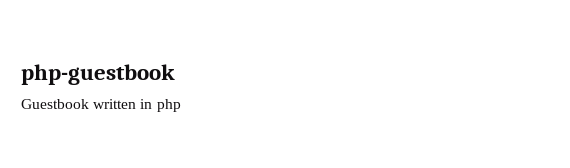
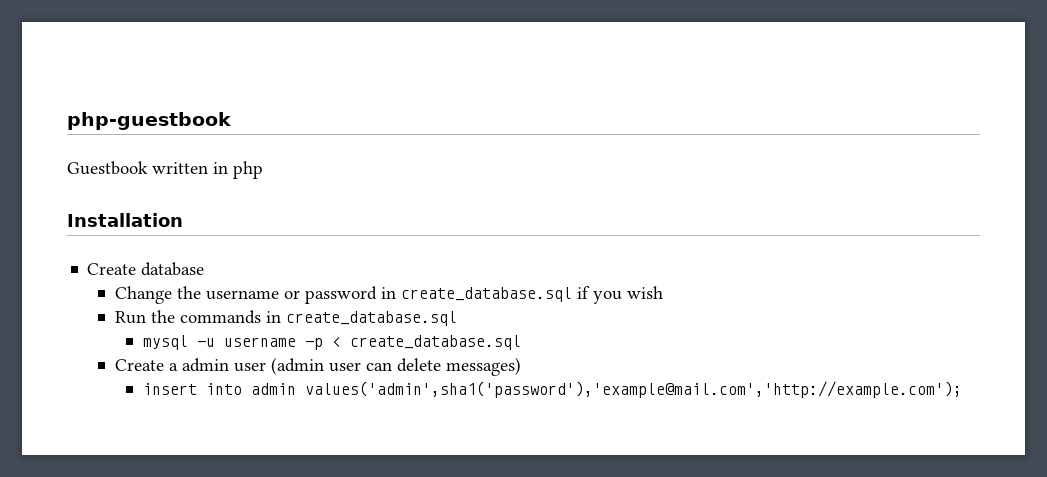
+ Installation
+ Create database
+ Change the username or password in create_database.sql if you wish
+ Run the commands in create_database.sql
+ mysql -u username -p < create_database.sql
+ Create a admin user (admin user can delete messages)
+ insert into admin values('admin',sha1('password'),'example@mail.com','http://example.com');

